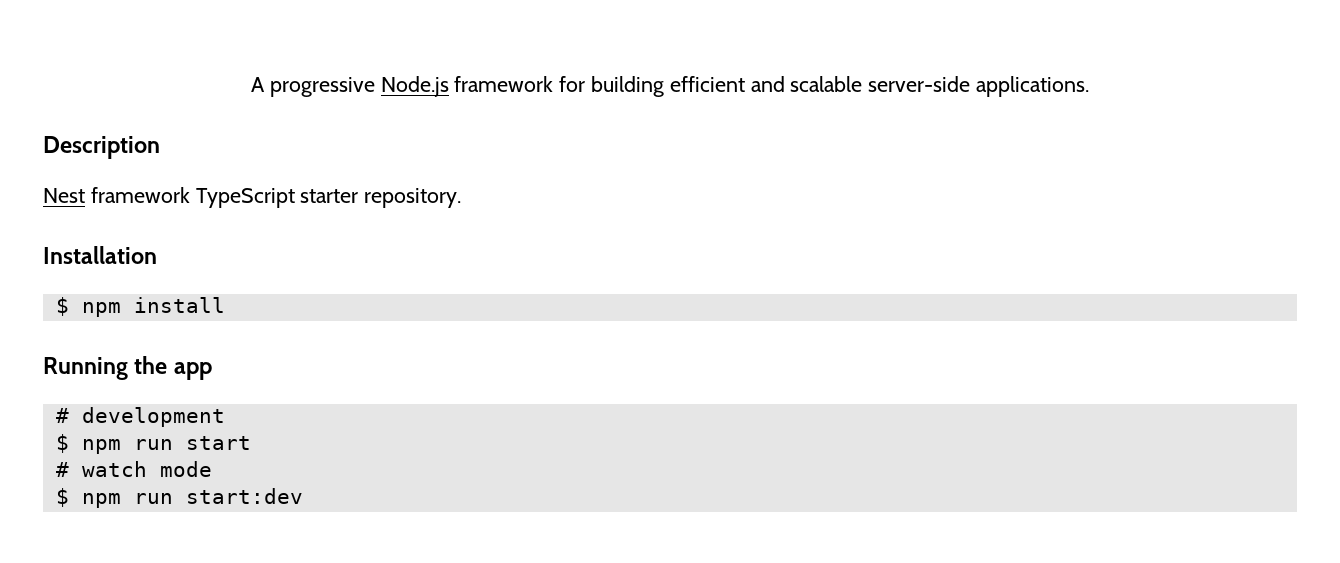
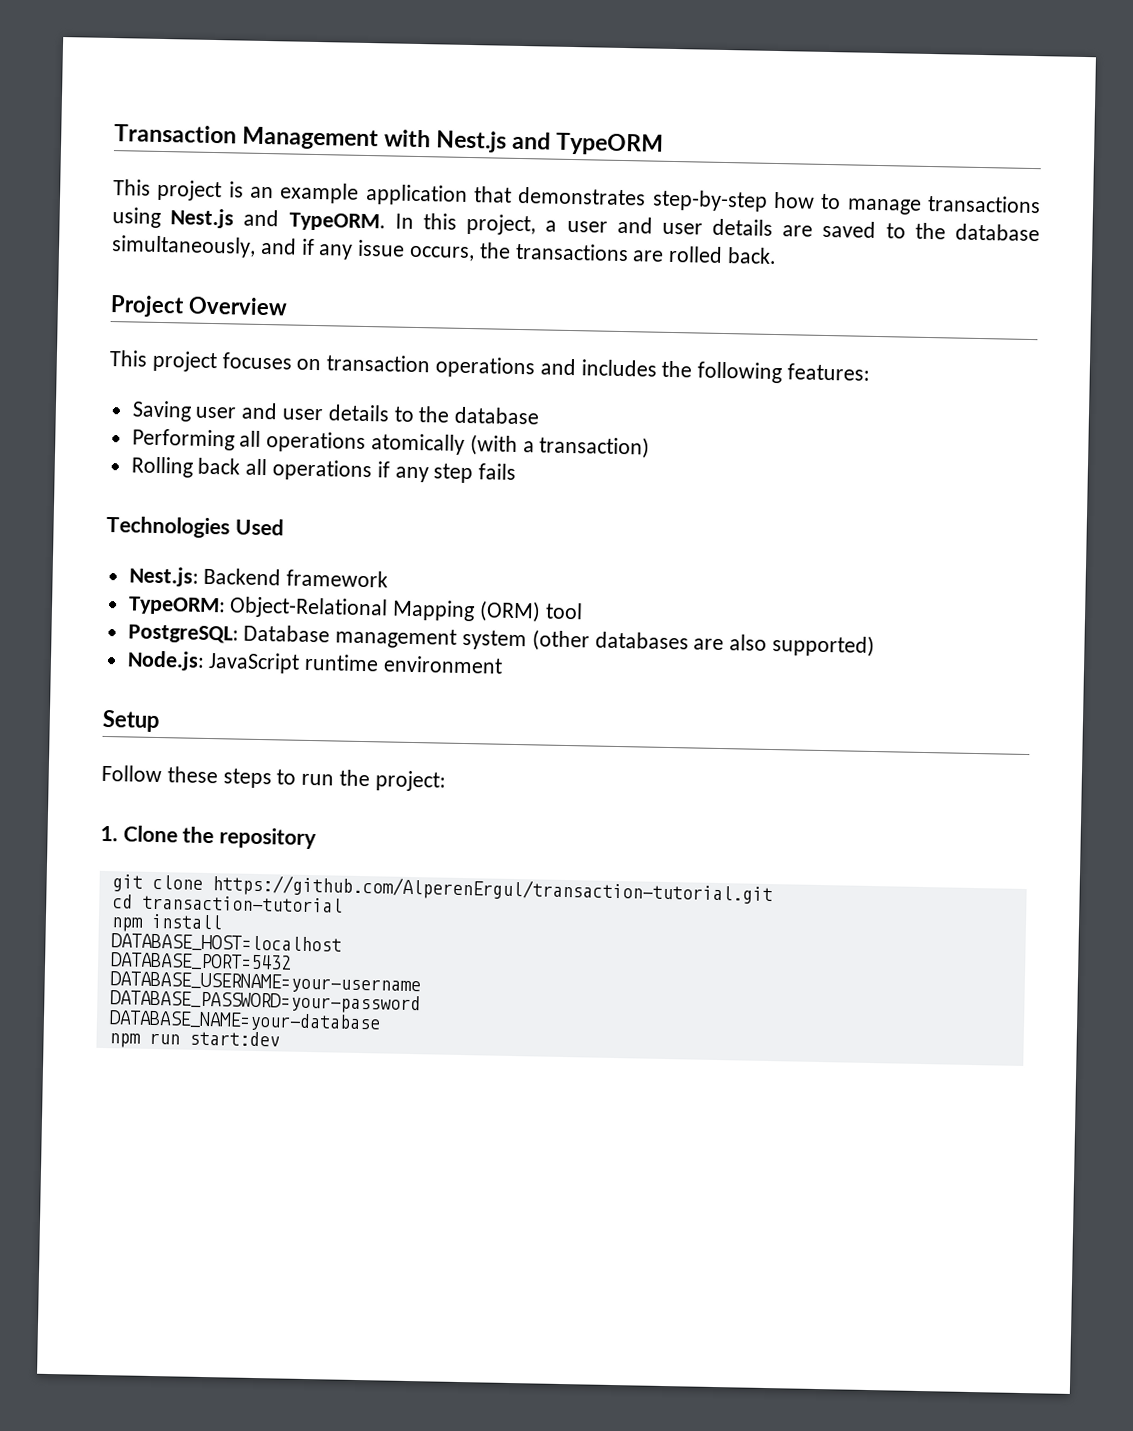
- A progressive Node.js framework for building efficient and scalable server-side applications.
- Description
- Nest framework TypeScript starter repository.
- Installation
- $ npm install
- Running the app
- # development
- $ npm run start
- # watch mode
- $ npm run start:dev
+ Transaction Management with Nest.js and TypeORM
+ This project is an example application that demonstrates step-by-step how to manage transactions using Nest.js and TypeORM. In this project, a user and user details are saved to the database simultaneously, and if any issue occurs, the transactions are rolled back.
+ Project Overview
+ This project focuses on transaction operations and includes the following features:
+ Saving user and user details to the database
+ Performing all operations atomically (with a transaction)
+ Rolling back all operations if any step fails
+ Technologies Used
+ Nest.js: Backend framework
+ TypeORM: Object-Relational Mapping (ORM) tool
+ PostgreSQL: Database management system (other databases are also supported)
+ Node.js: JavaScript runtime environment
+ Setup
+ Follow these steps to run the project:
+ 1. Clone the repository
+ git clone https://github.com/AlperenErgul/transaction-tutorial.git
+ cd transaction-tutorial
+ npm install
+ DATABASE_HOST=localhost
+ DATABASE_PORT=5432
+ DATABASE_USERNAME=your-username
+ DATABASE_PASSWORD=your-password
+ DATABASE_NAME=your-database
+ npm run start:dev

